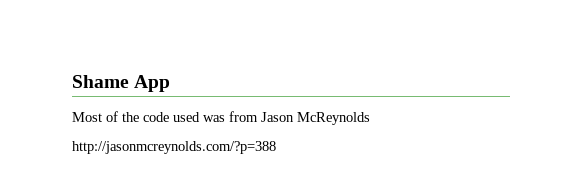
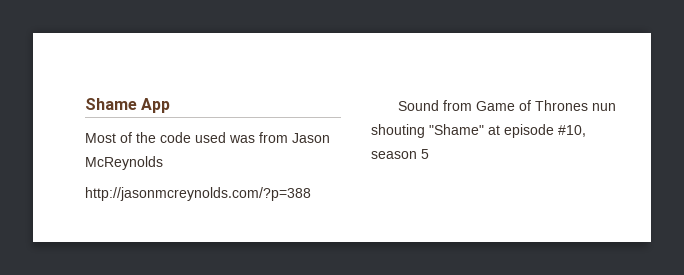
+ Sound from Game of Thrones nun shouting "Shame" at episode #10, season 5

